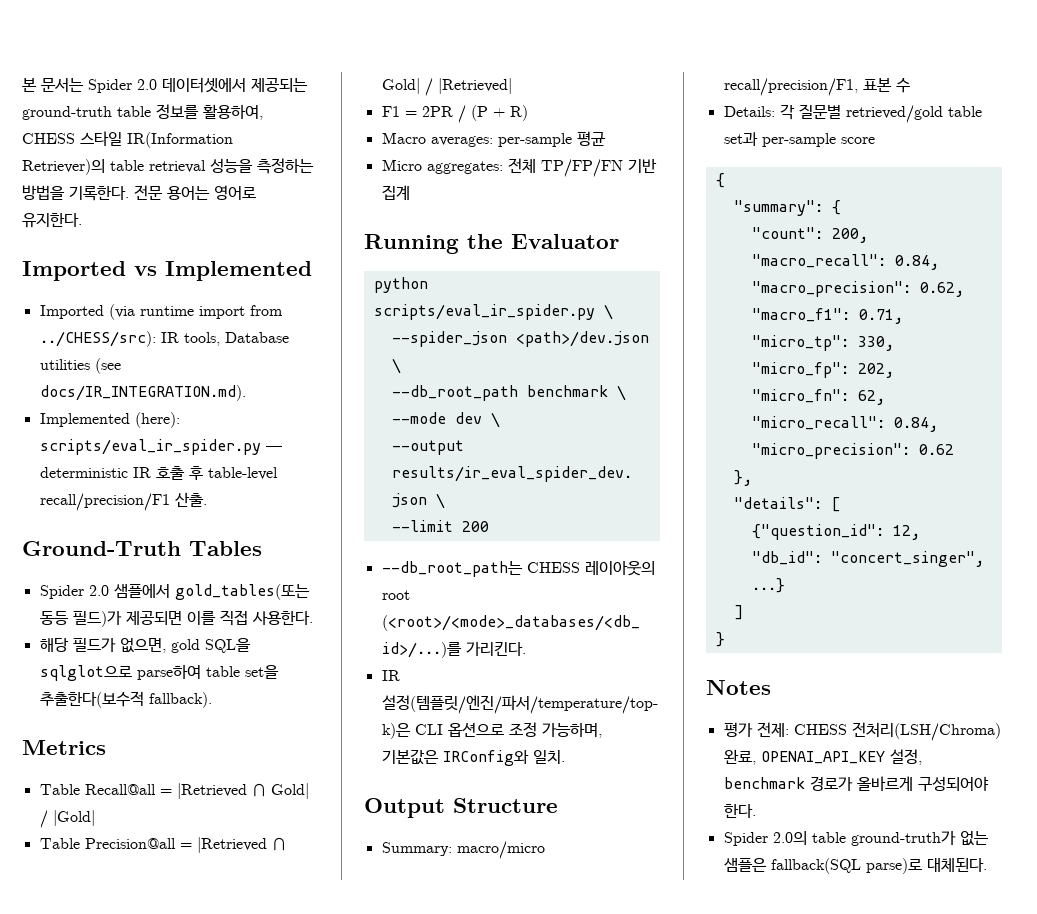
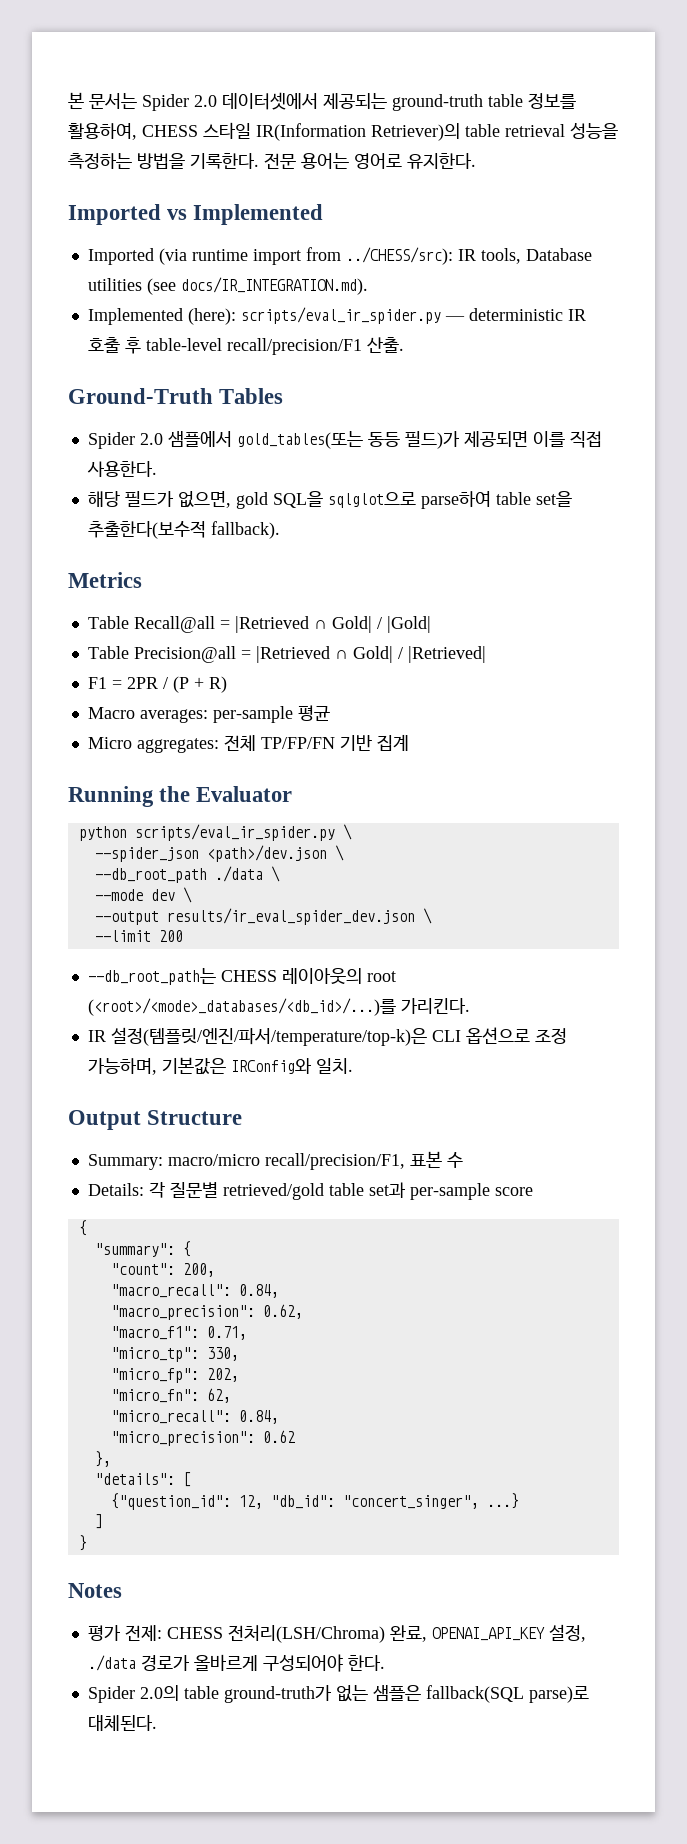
- --db_root_path benchmark \
+ --db_root_path ./data \
- 평가 전제: CHESS 전처리(LSH/Chroma) 완료, OPENAI_API_KEY 설정, benchmark 경로가 올바르게 구성되어야 한다.
+ 평가 전제: CHESS 전처리(LSH/Chroma) 완료, OPENAI_API_KEY 설정, ./data 경로가 올바르게 구성되어야 한다.

